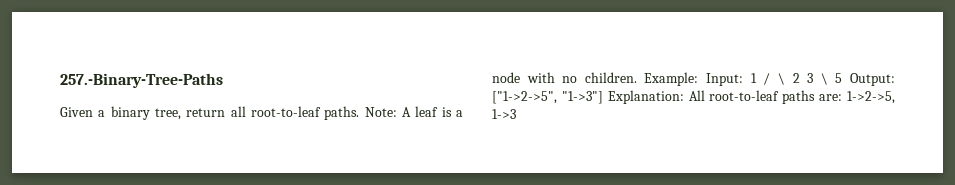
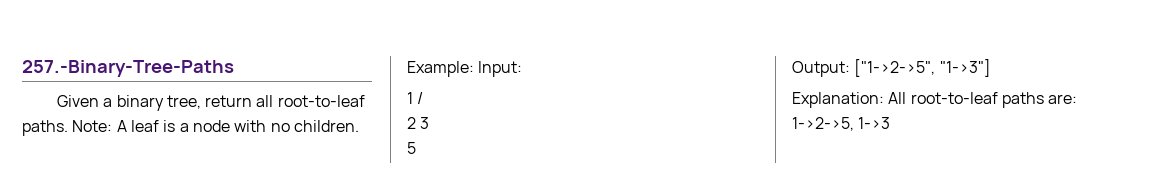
- Example: Input: 1 / \ 2 3 \ 5 Output: ["1->2->5", "1->3"] Explanation: All root-to-leaf paths are: 1->2->5, 1->3
+ Example: Input:
+ 1 /
+ 2 3
+ 5
+ Output: ["1->2->5", "1->3"]
+ Explanation: All root-to-leaf paths are: 1->2->5, 1->3

